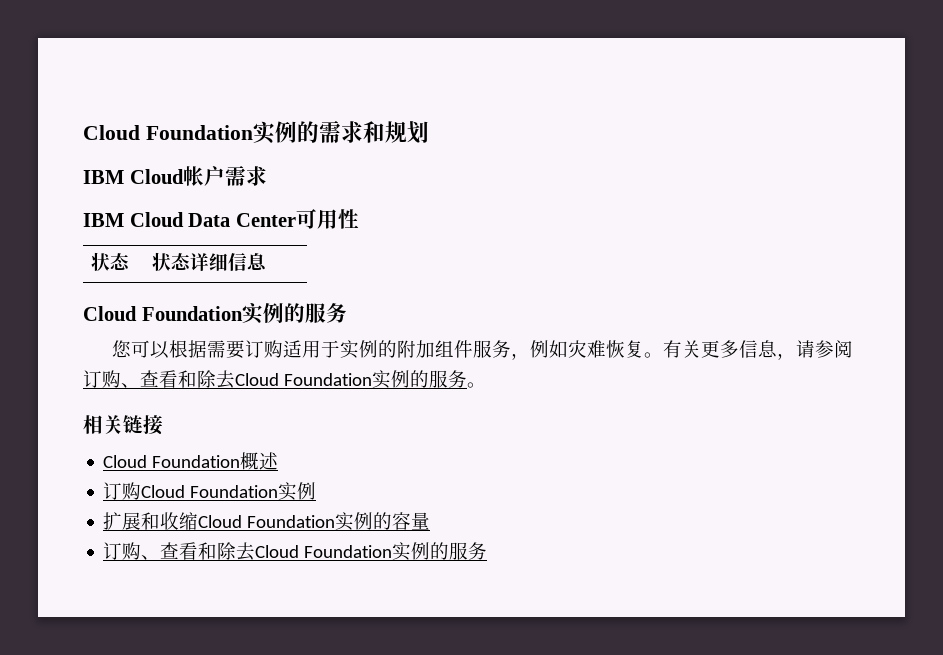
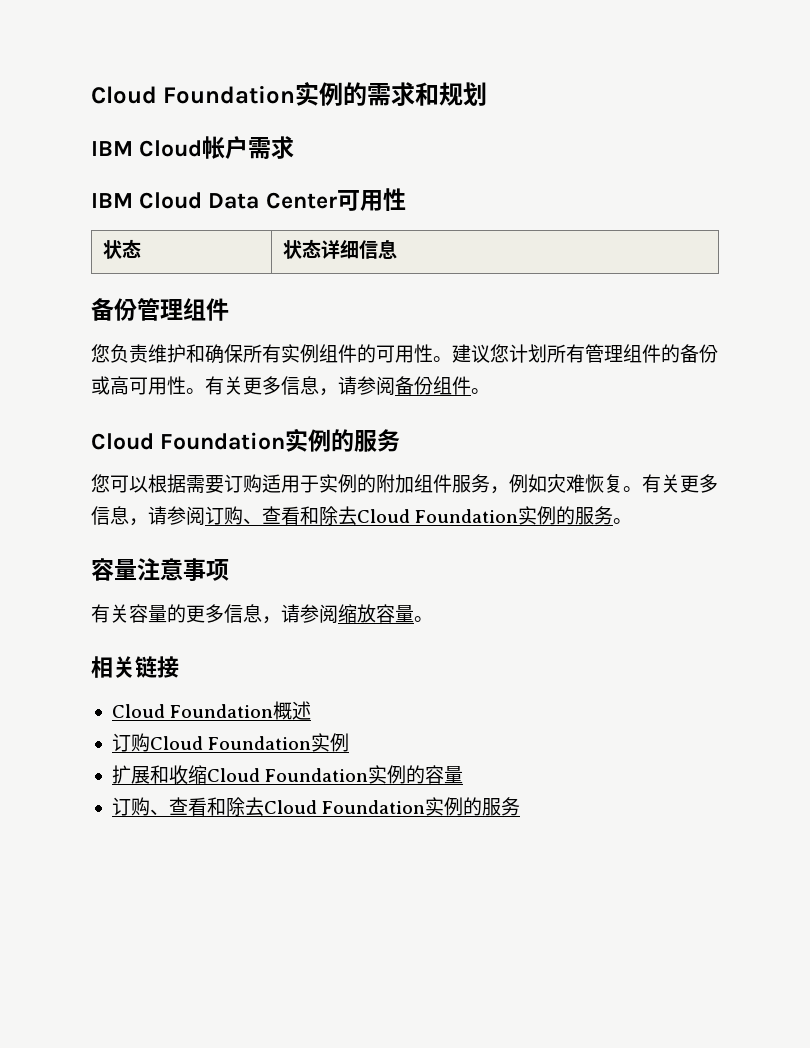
+ 备份管理组件
+ 您负责维护和确保所有实例组件的可用性。建议您计划所有管理组件的备份或高可用性。有关更多信息，请参阅备份组件。
+ 容量注意事项
+ 有关容量的更多信息，请参阅缩放容量。

